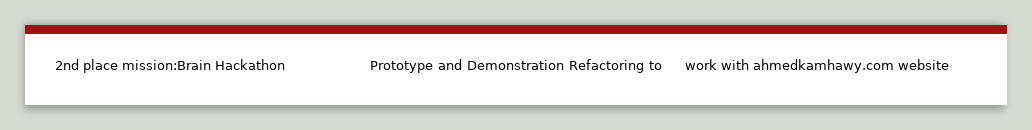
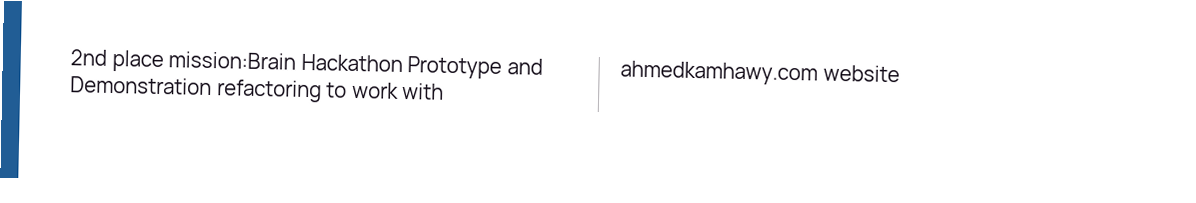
- 2nd place mission:Brain Hackathon Prototype and Demonstration Refactoring to work with ahmedkamhawy.com website
+ 2nd place mission:Brain Hackathon Prototype and Demonstration refactoring to work with ahmedkamhawy.com website

